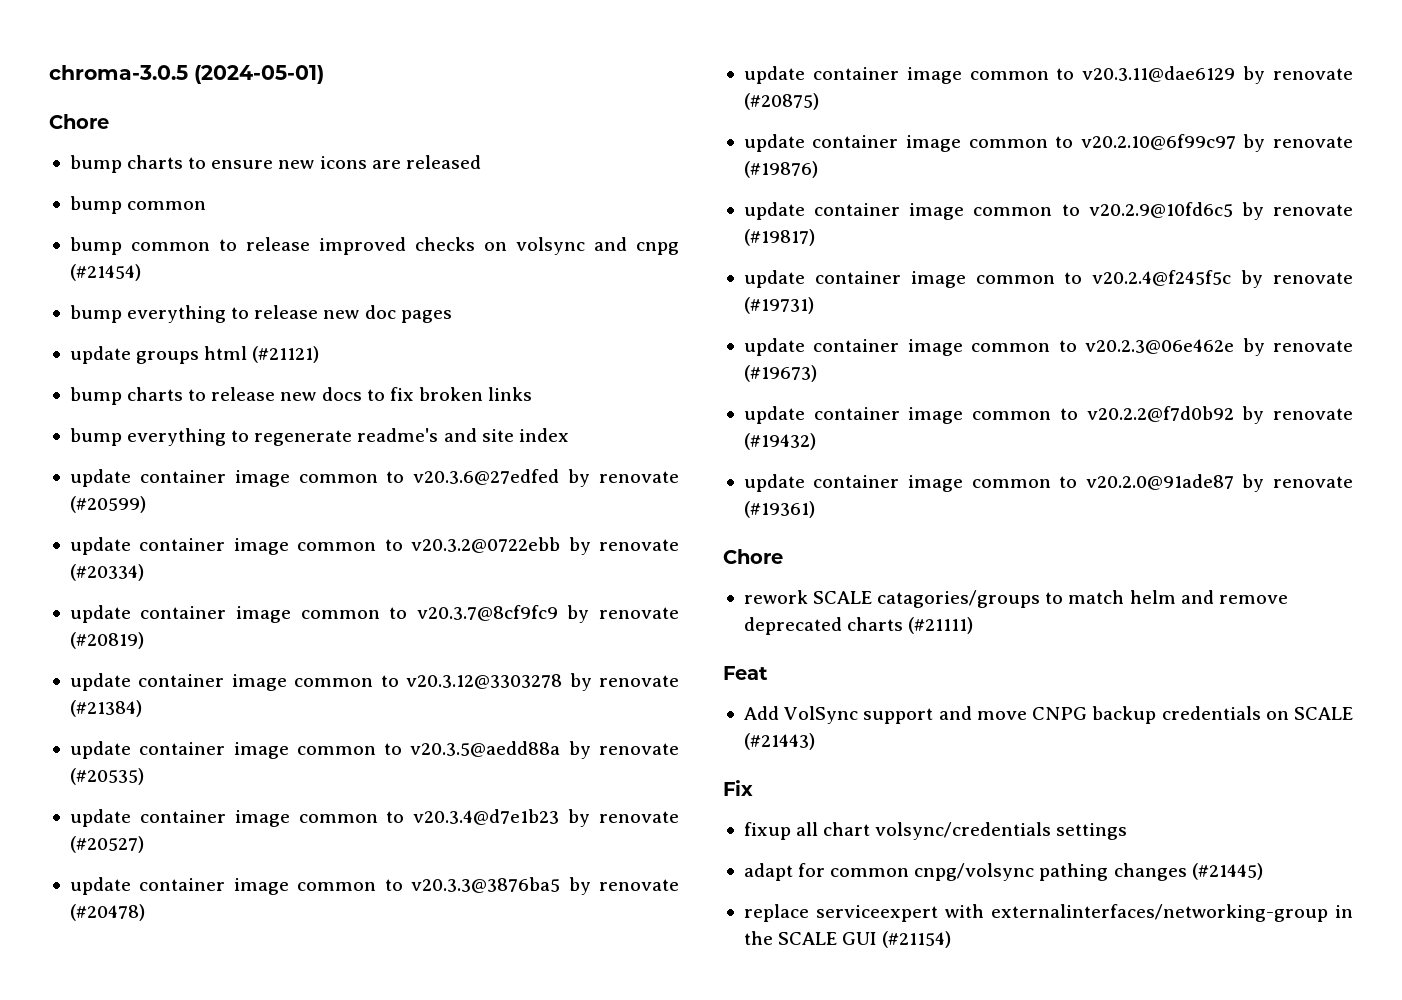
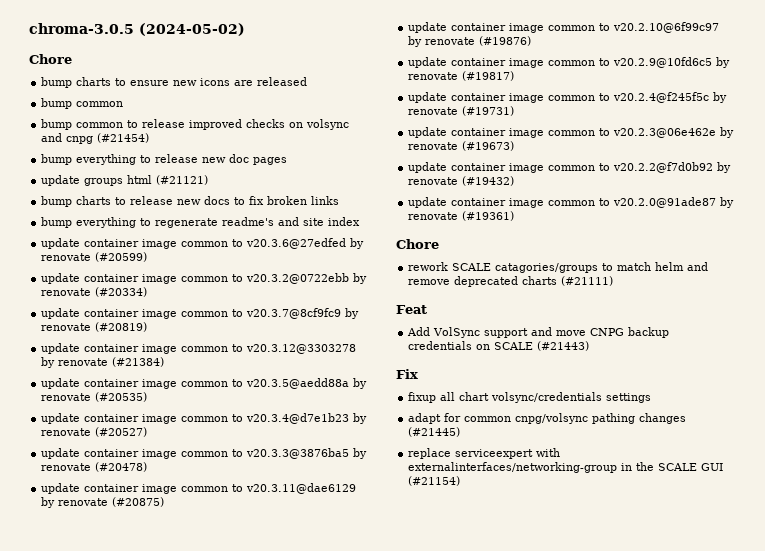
- chroma-3.0.5 (2024-05-01)
+ chroma-3.0.5 (2024-05-02)

